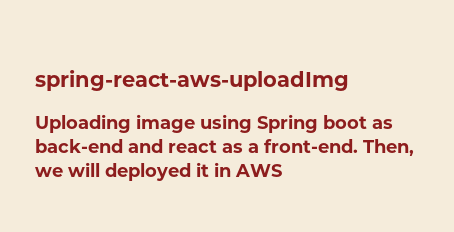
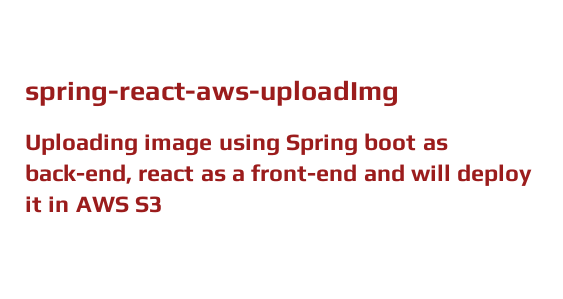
- Uploading image using Spring boot as back-end and react as a front-end. Then, we will deployed it in AWS
+ Uploading image using Spring boot as back-end, react as a front-end and will deploy it in AWS S3

